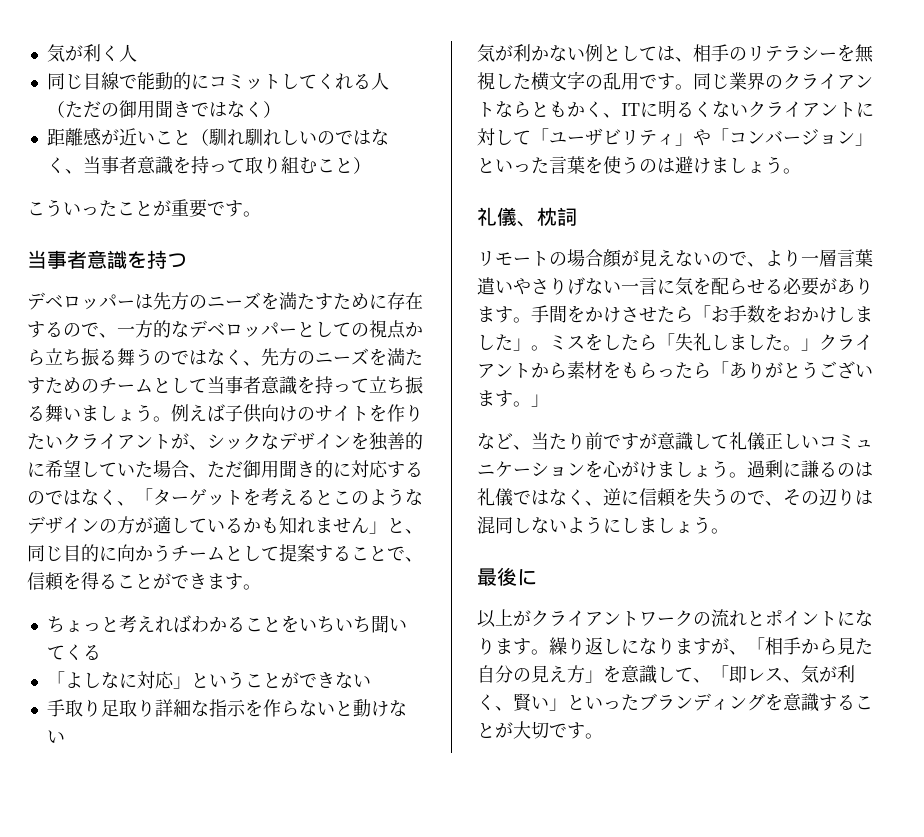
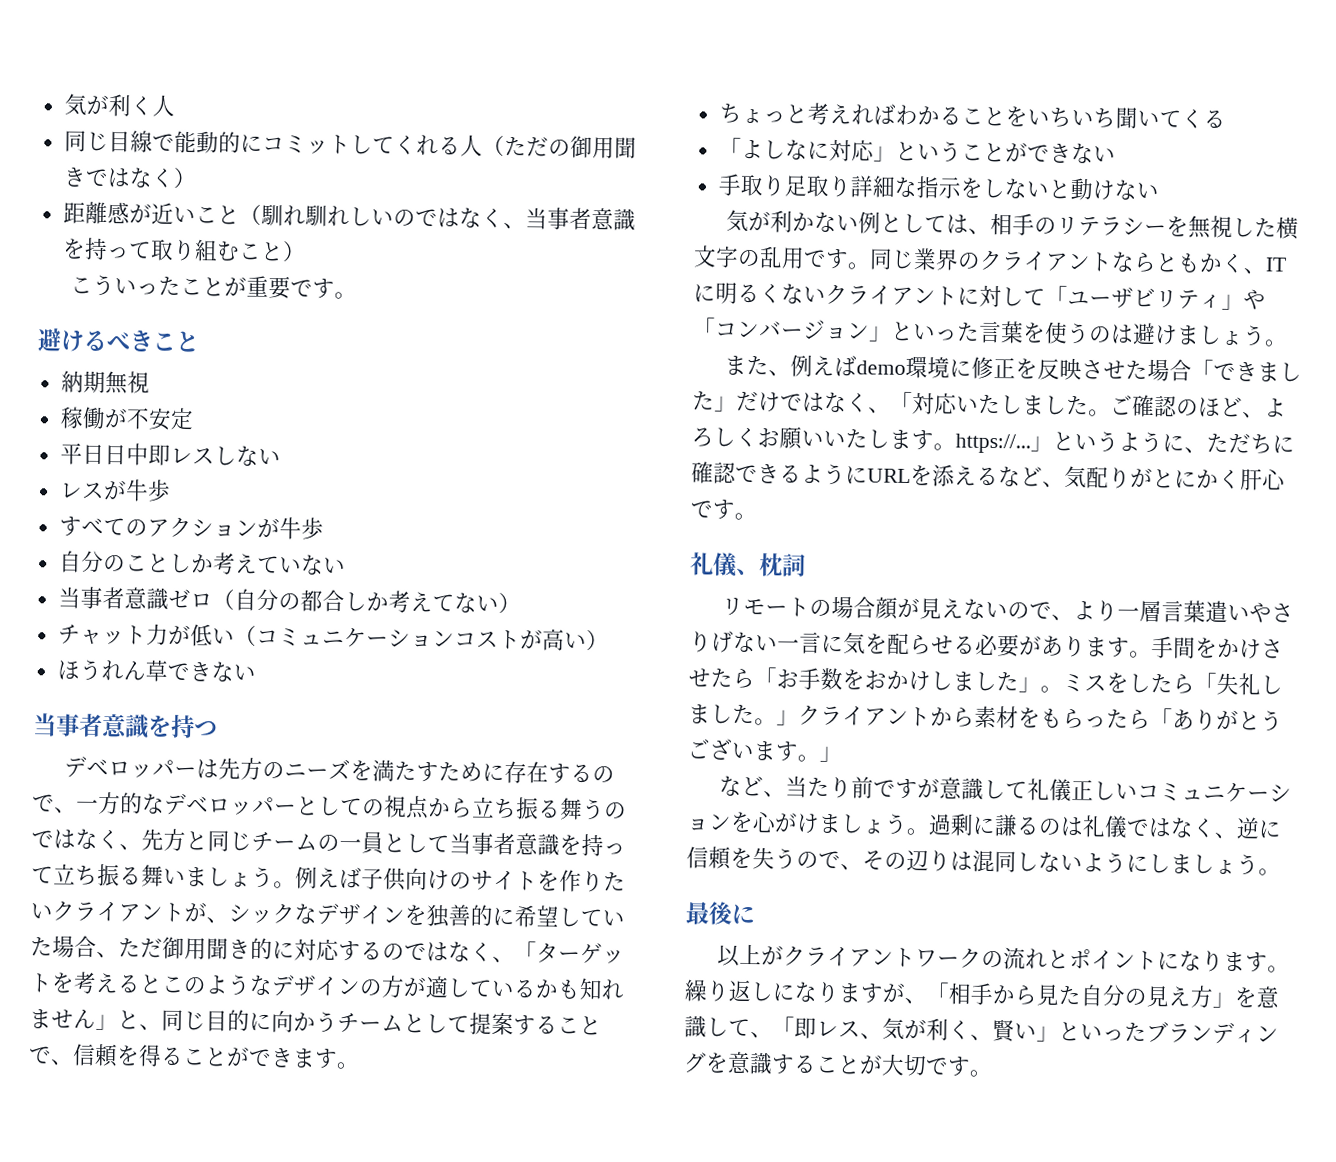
+ 避けるべきこと
+ 納期無視
+ 稼働が不安定
+ 平日日中即レスしない
+ レスが牛歩
+ すべてのアクションが牛歩
+ 自分のことしか考えていない
+ 当事者意識ゼロ（自分の都合しか考えてない）
+ チャット力が低い（コミュニケーションコストが高い）
+ ほうれん草できない
- デベロッパーは先方のニーズを満たすために存在するので、一方的なデベロッパーとしての視点から立ち振る舞うのではなく、先方のニーズを満たすためのチームとして当事者意識を持って立ち振る舞いましょう。
+ デベロッパーは先方のニーズを満たすために存在するので、一方的なデベロッパーとしての視点から立ち振る舞うのではなく、先方と同じチームの一員として当事者意識を持って立ち振る舞いましょう。
- 手取り足取り詳細な指示を作らないと動けない
+ 手取り足取り詳細な指示をしないと動けない
+ また、例えばdemo環境に修正を反映させた場合「できました」だけではなく、「対応いたしました。ご確認のほど、よろしくお願いいたします。https://...」というように、ただちに確認できるようにURLを添えるなど、気配りがとにかく肝心です。

